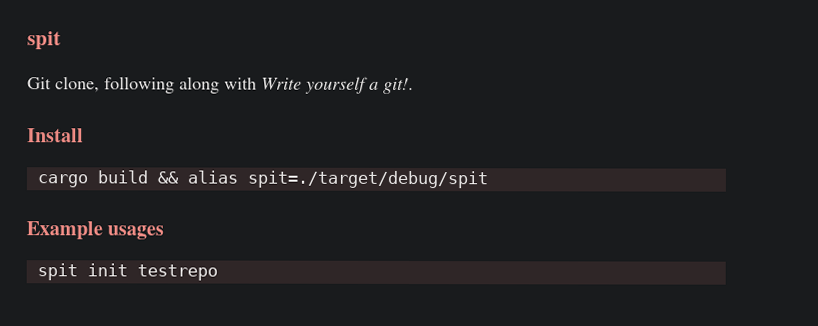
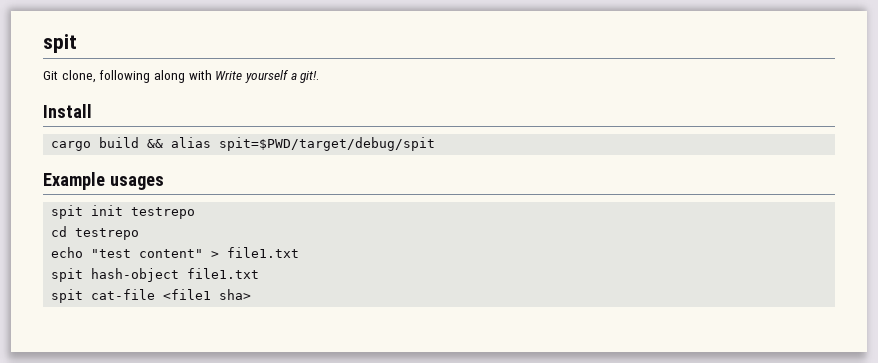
- cargo build && alias spit=./target/debug/spit
+ cargo build && alias spit=$PWD/target/debug/spit
+ cd testrepo
+ echo "test content" > file1.txt
+ spit hash-object file1.txt
+ spit cat-file <file1 sha>

